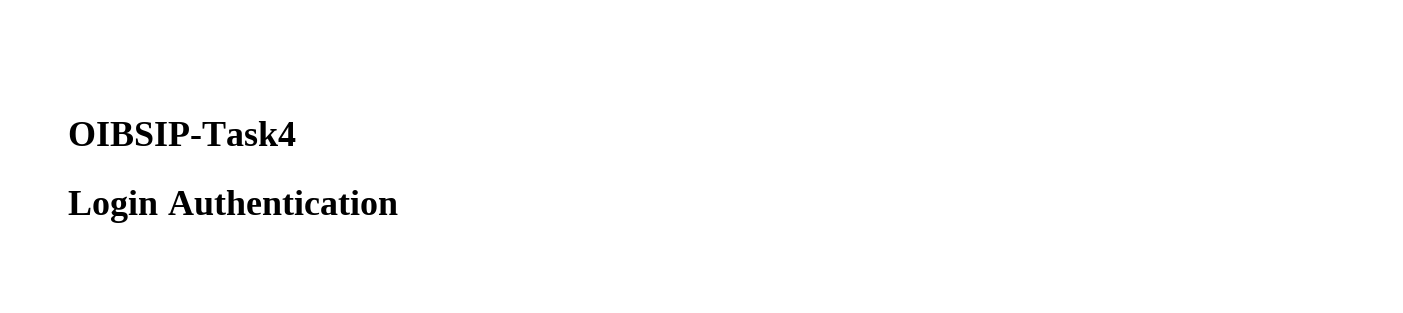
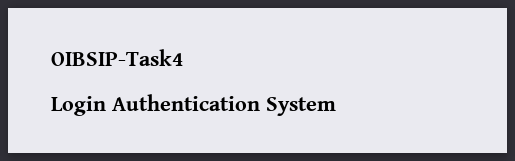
- Login Authentication
+ Login Authentication System

